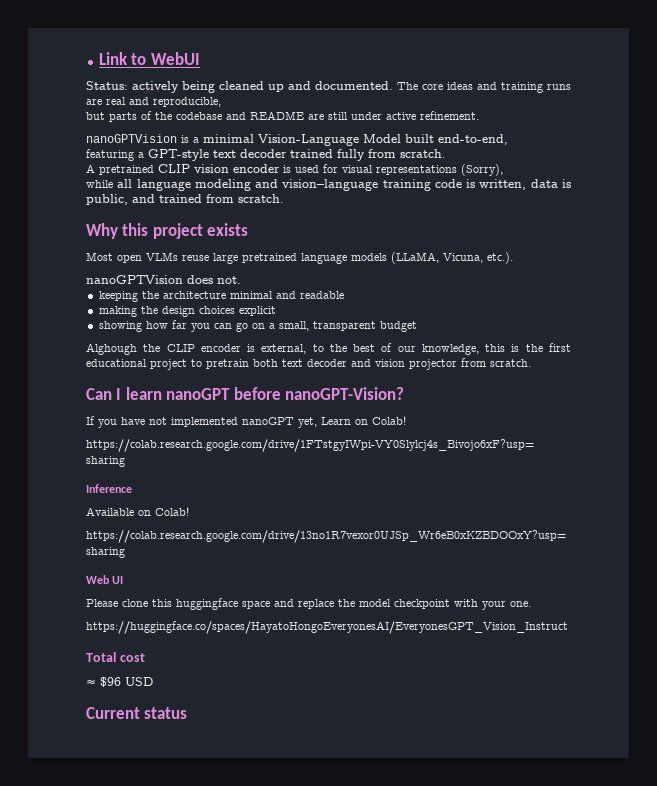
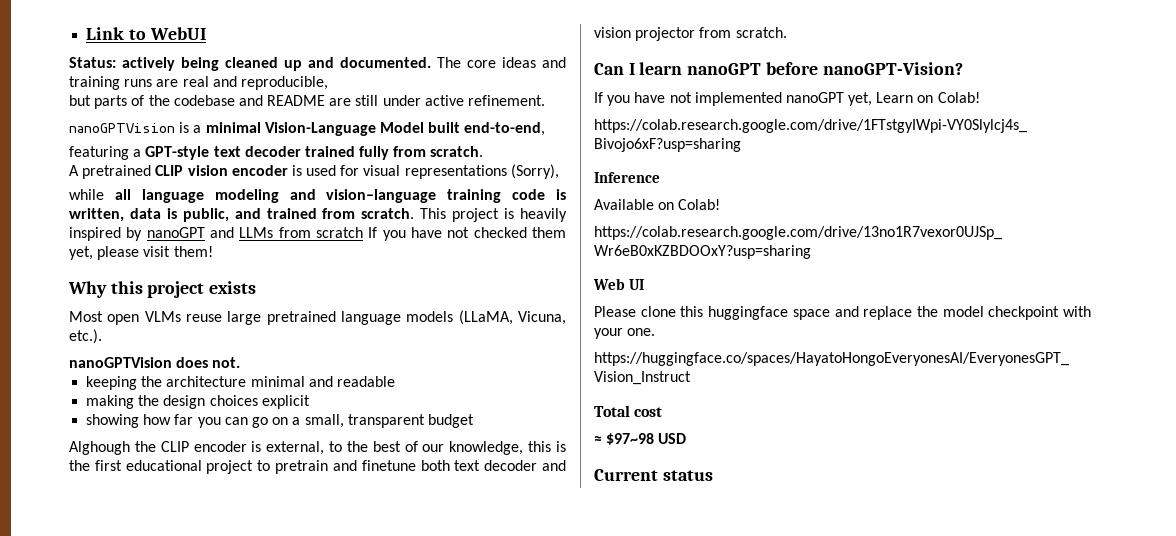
+ This project is heavily inspired by nanoGPT and LLMs from scratch If you have not checked them yet, please visit them!
- Alghough the CLIP encoder is external, to the best of our knowledge, this is the first educational project to pretrain both text decoder and vision projector from scratch.
+ Alghough the CLIP encoder is external, to the best of our knowledge, this is the first educational project to pretrain and finetune both text decoder and vision projector from scratch.
- ≈ $96 USD
+ ≈ $97~98 USD

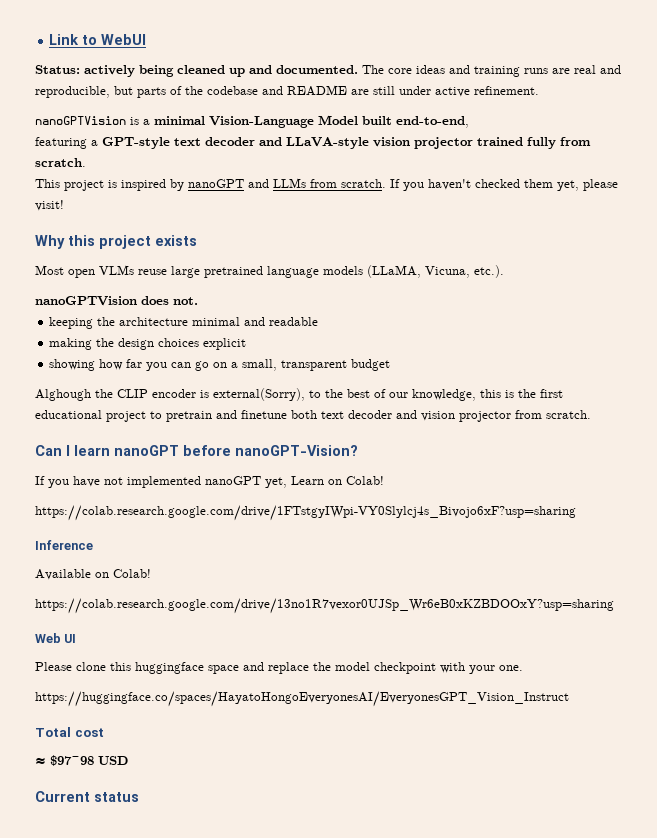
- The core ideas and training runs are real and reproducible,
- but parts of the codebase and README are still under active refinement.
+ The core ideas and training runs are real and reproducible, but parts of the codebase and README are still under active refinement.
- featuring a GPT-style text decoder trained fully from scratch.
+ featuring a GPT-style text decoder and LLaVA-style vision projector trained fully from scratch.
- A pretrained CLIP vision encoder is used for visual representations (Sorry),
- while all language modeling and vision–language training code is written, data is public, and trained from scratch. This project is heavily inspired by nanoGPT and LLMs from scratch If you have not checked them yet, please visit them!
+ This project is inspired by nanoGPT and LLMs from scratch. If you haven't checked them yet, please visit!
- Alghough the CLIP encoder is external, to the best of our knowledge, this is the first educational project to pretrain and finetune both text decoder and vision projector from scratch.
+ Alghough the CLIP encoder is external(Sorry), to the best of our knowledge, this is the first educational project to pretrain and finetune both text decoder and vision projector from scratch.

